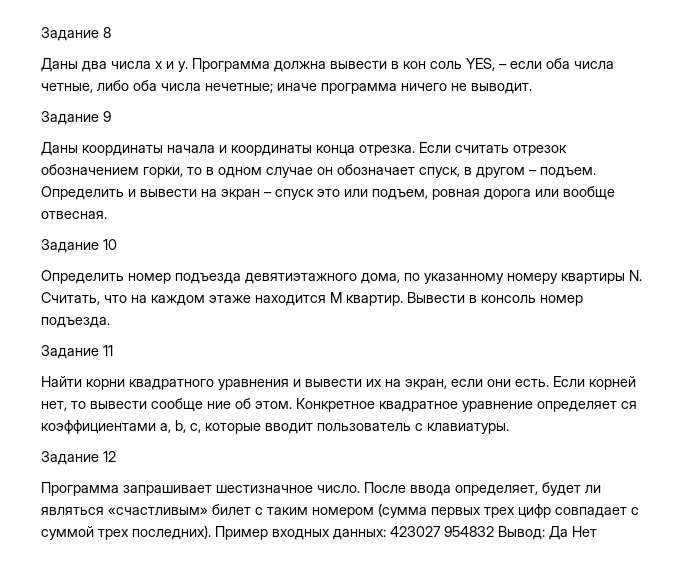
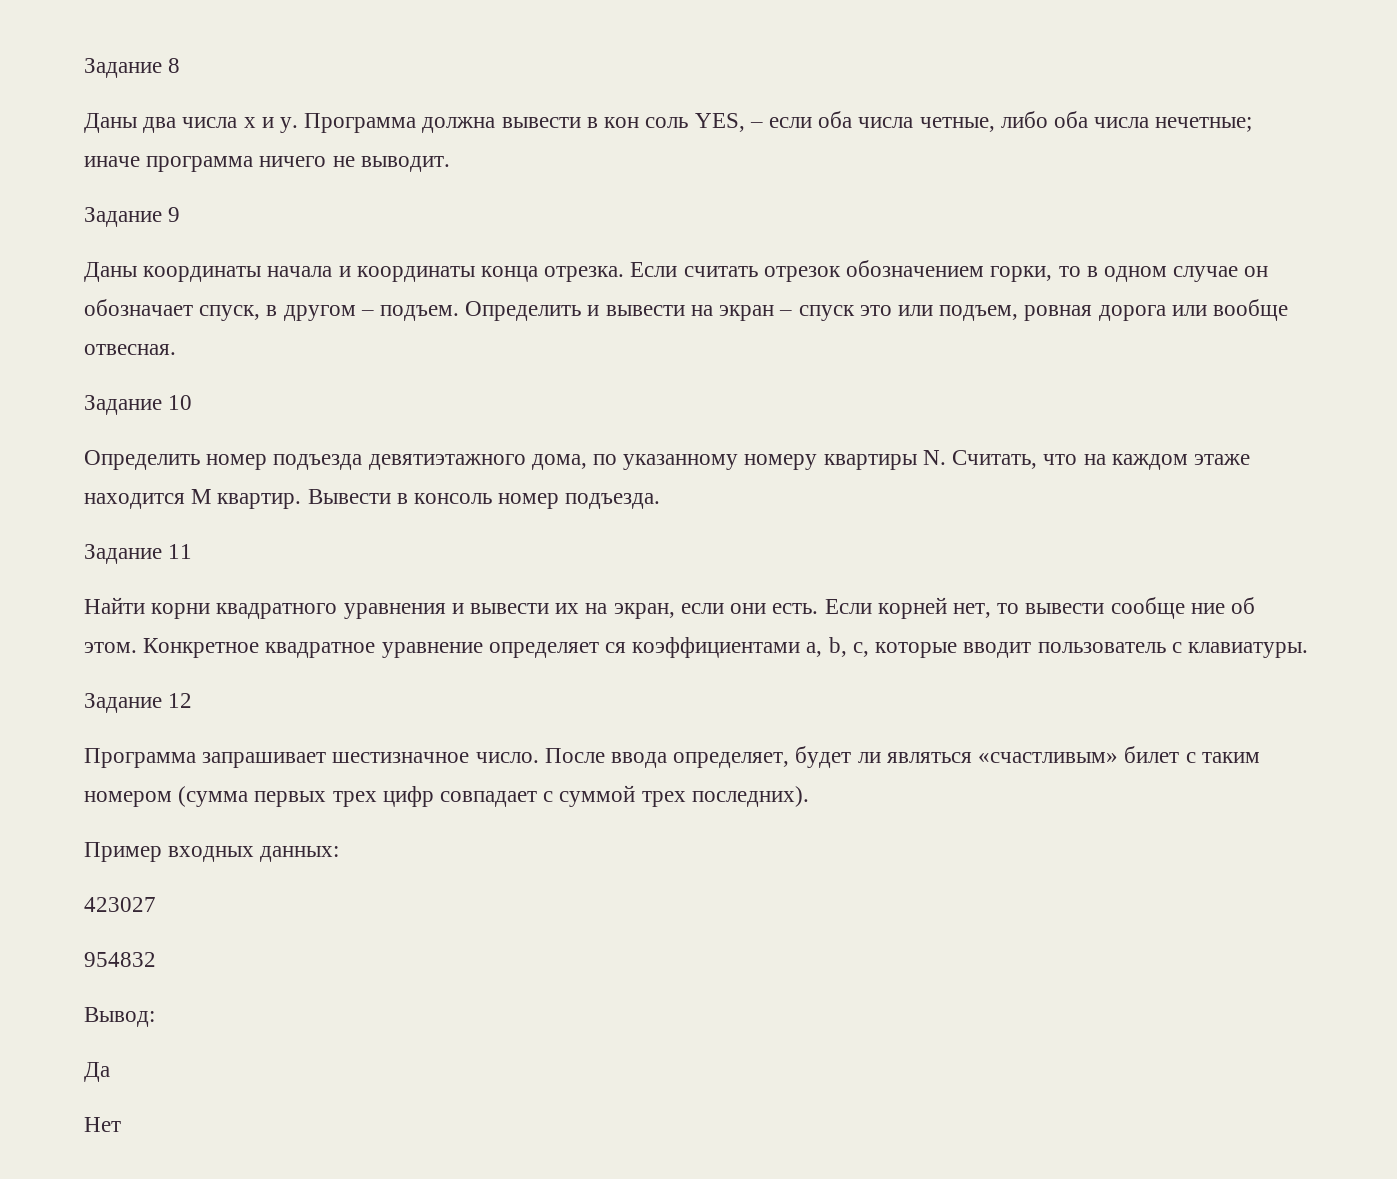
- После ввода определяет, будет ли являться «счастливым» билет с таким номером (сумма первых трех цифр совпадает с суммой трех последних). Пример входных данных: 423027 954832 Вывод: Да Нет
+ После ввода определяет, будет ли являться «счастливым» билет с таким номером (сумма первых трех цифр совпадает с суммой трех последних).
+ Пример входных данных:
+ 423027
+ 954832
+ Вывод:
+ Да
+ Нет

